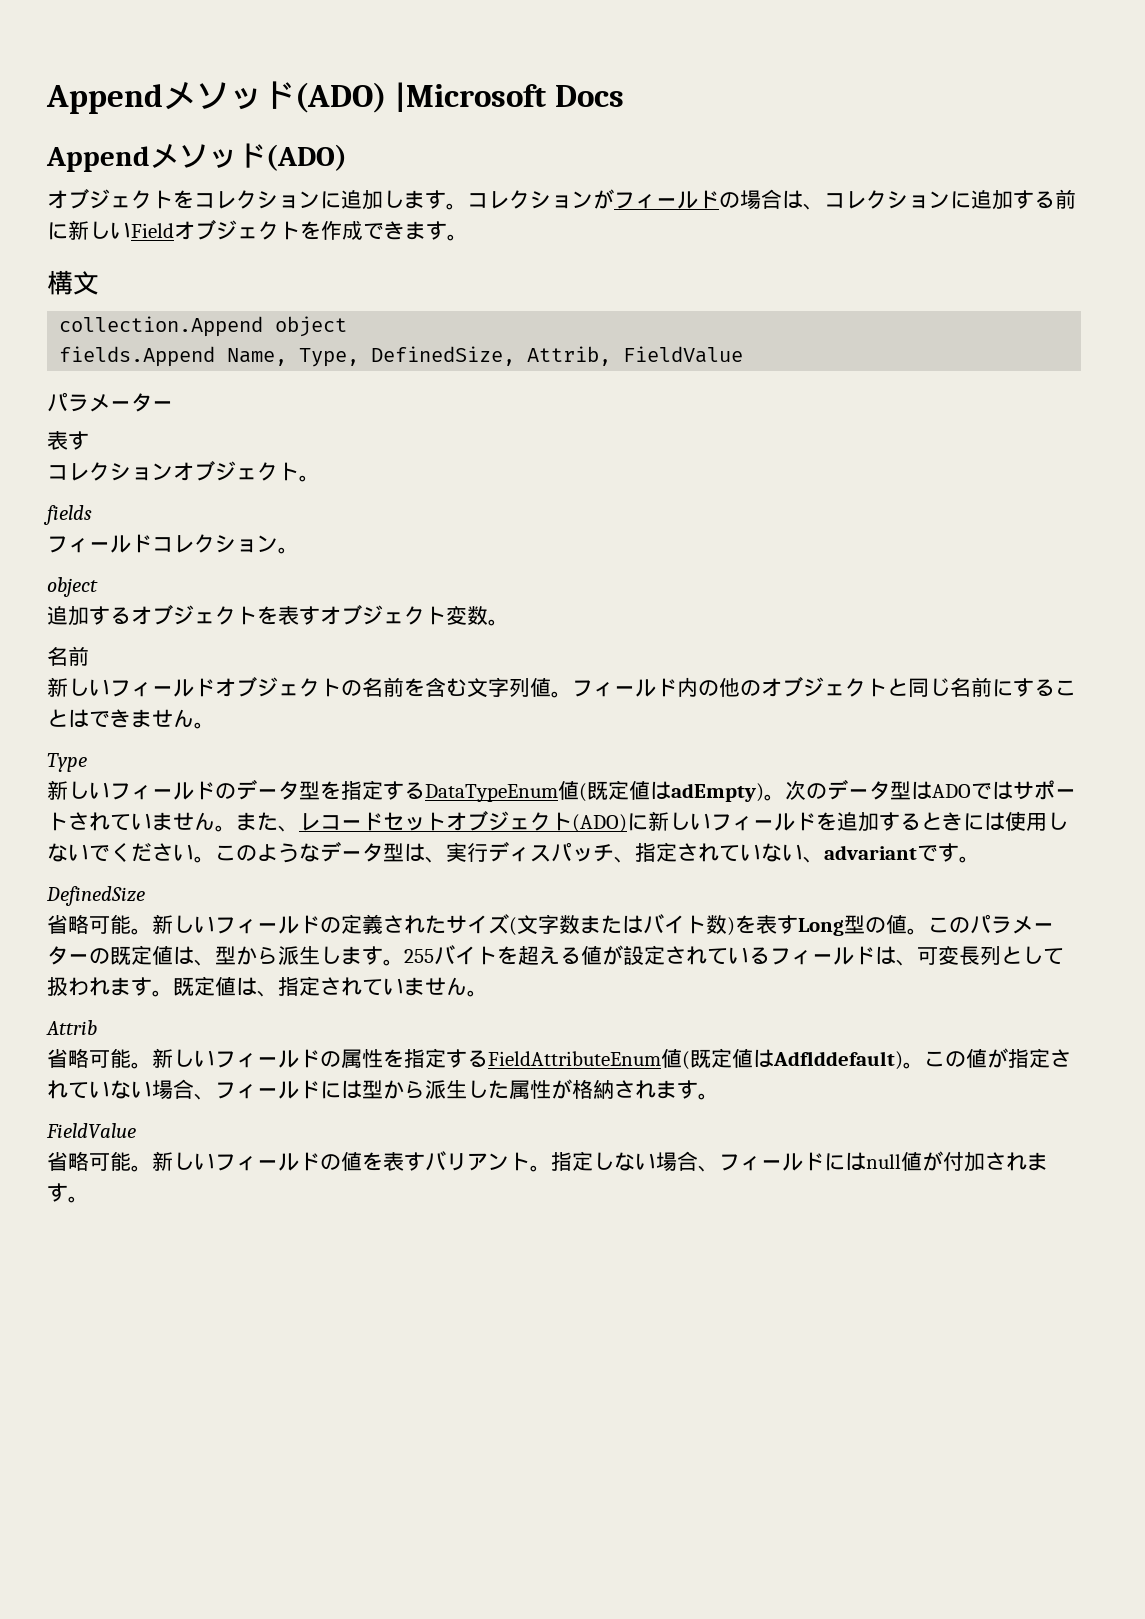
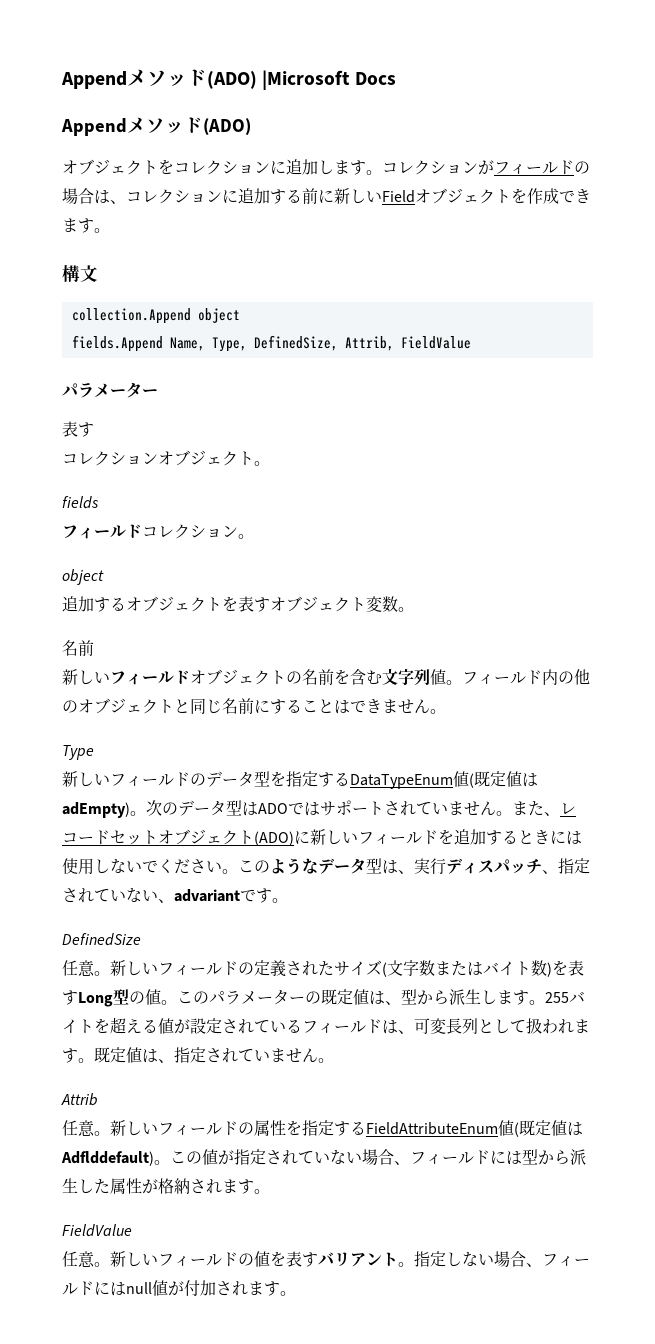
  DefinedSize
- 省略可能。
+ 任意。
  Attrib
- 省略可能。
+ 任意。
  この値が指定されていない場合、フィールドには型から派生した属性が格納されます。
  FieldValue
- 省略可能。
+ 任意。

